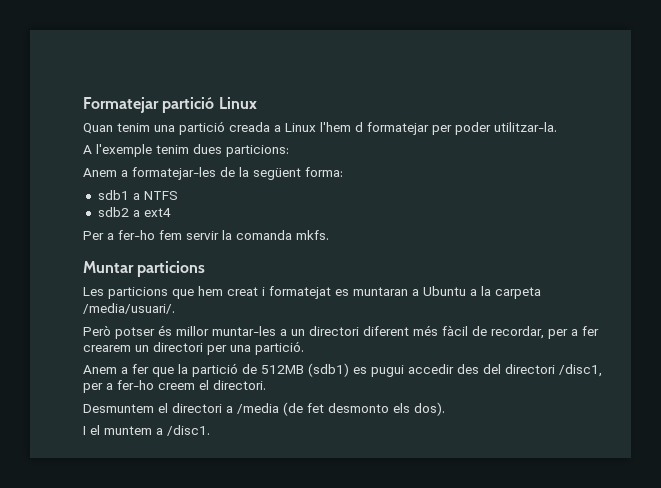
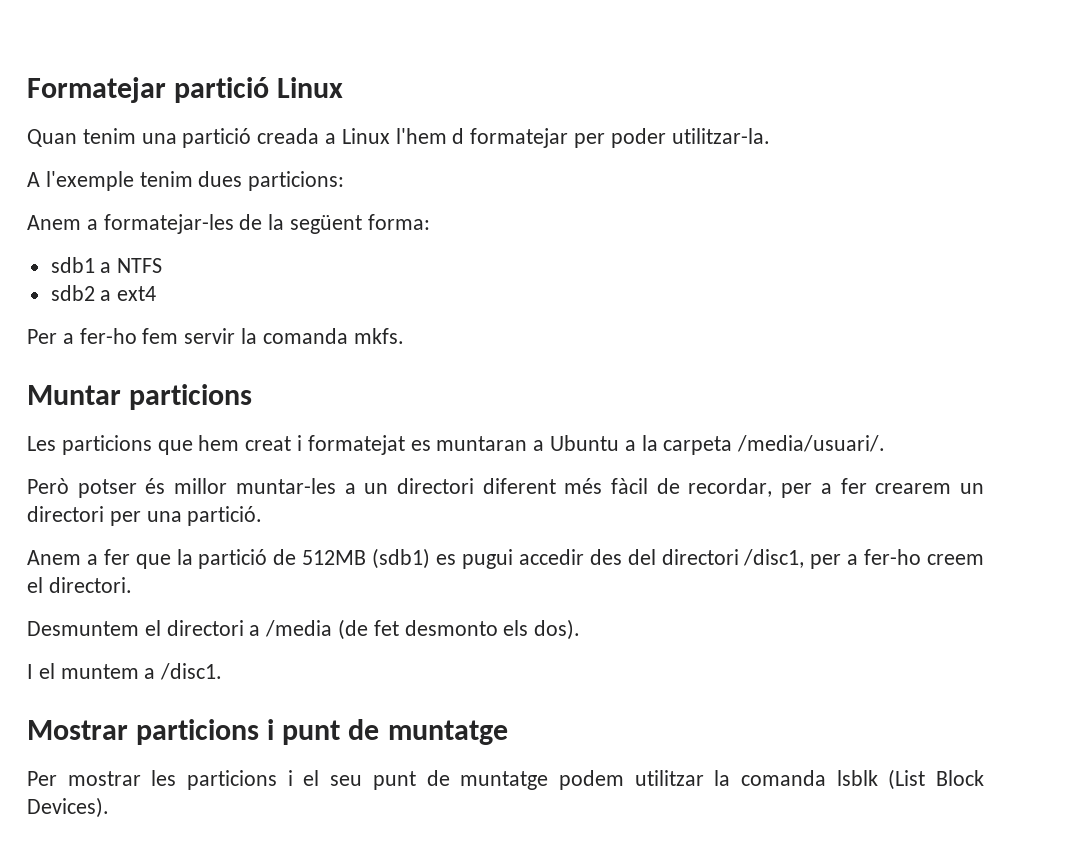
+ Mostrar particions i punt de muntatge
+ Per mostrar les particions i el seu punt de muntatge podem utilitzar la comanda lsblk (List Block Devices).

